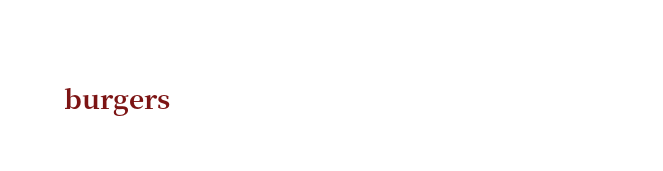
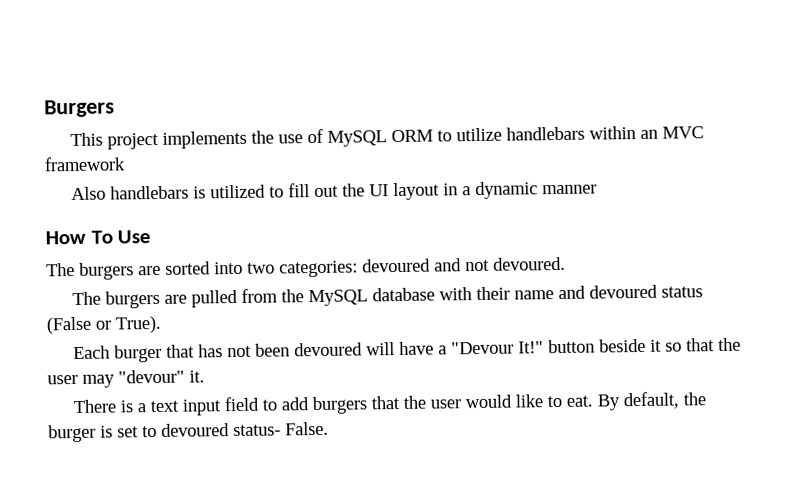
- burgers
+ Burgers
+ This project implements the use of MySQL ORM to utilize handlebars within an MVC framework
+ Also handlebars is utilized to fill out the UI layout in a dynamic manner
+ How To Use
+ The burgers are sorted into two categories: devoured and not devoured.
+ The burgers are pulled from the MySQL database with their name and devoured status (False or True).
+ Each burger that has not been devoured will have a "Devour It!" button beside it so that the user may "devour" it.
+ There is a text input field to add burgers that the user would like to eat. By default, the burger is set to devoured status- False.

